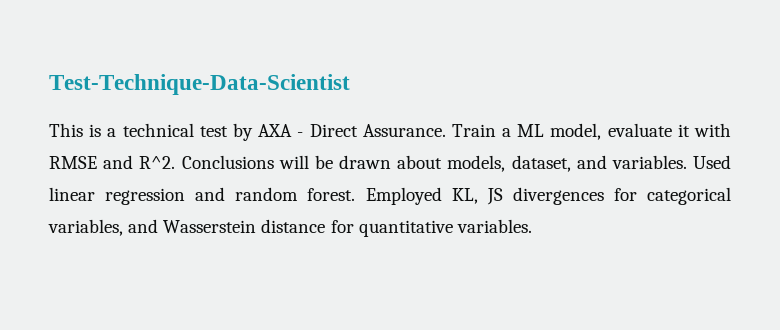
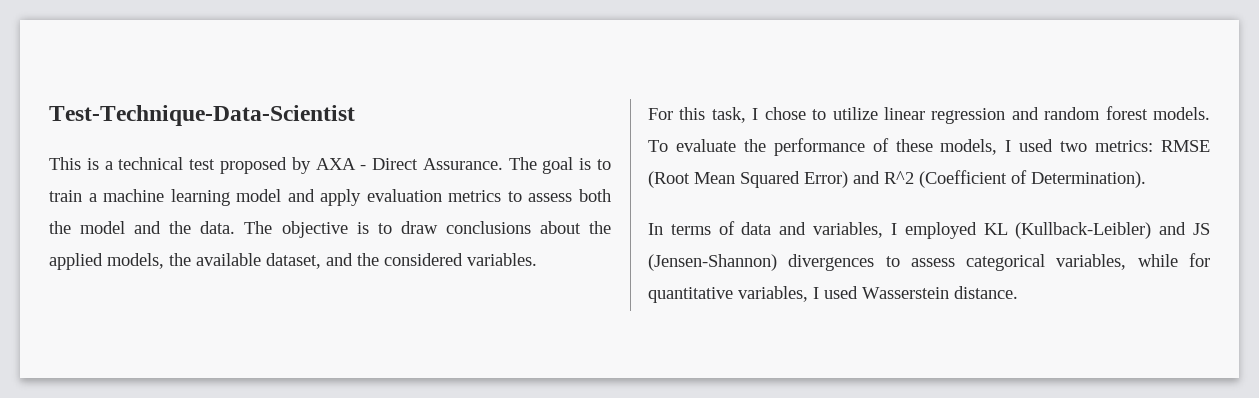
- This is a technical test by AXA - Direct Assurance.
+ This is a technical test proposed by AXA - Direct Assurance.
- Train a ML model, evaluate it with RMSE and R^2. Conclusions will be drawn about models, dataset, and variables. Used linear regression and random forest. Employed KL, JS divergences for categorical variables, and Wasserstein distance for quantitative variables.
+ The goal is to train a machine learning model and apply evaluation metrics to assess both the model and the data. The objective is to draw conclusions about the applied models, the available dataset, and the considered variables.
+ For this task, I chose to utilize linear regression and random forest models. To evaluate the performance of these models, I used two metrics: RMSE (Root Mean Squared Error) and R^2 (Coefficient of Determination).
+ In terms of data and variables, I employed KL (Kullback-Leibler) and JS (Jensen-Shannon) divergences to assess categorical variables, while for quantitative variables, I used Wasserstein distance.

